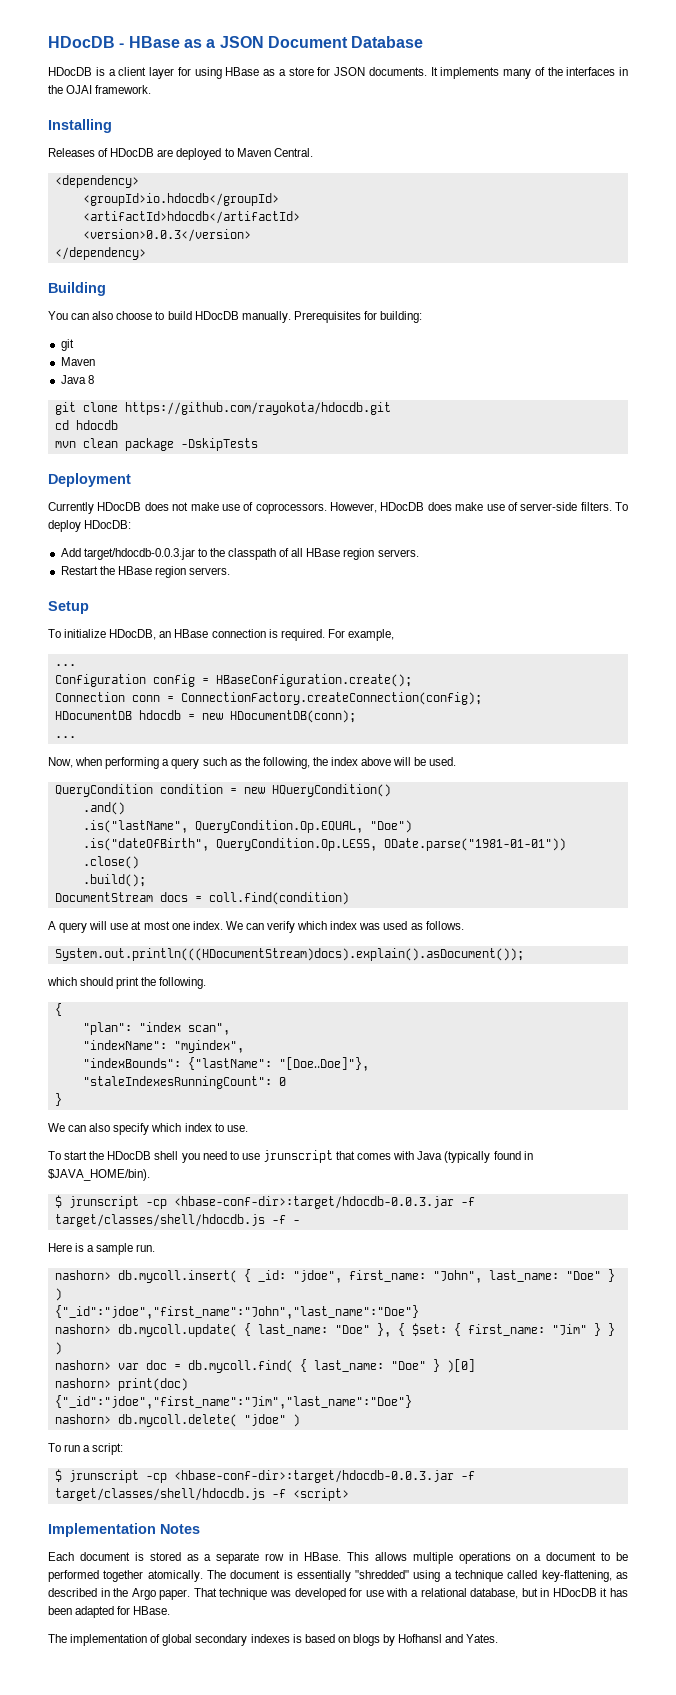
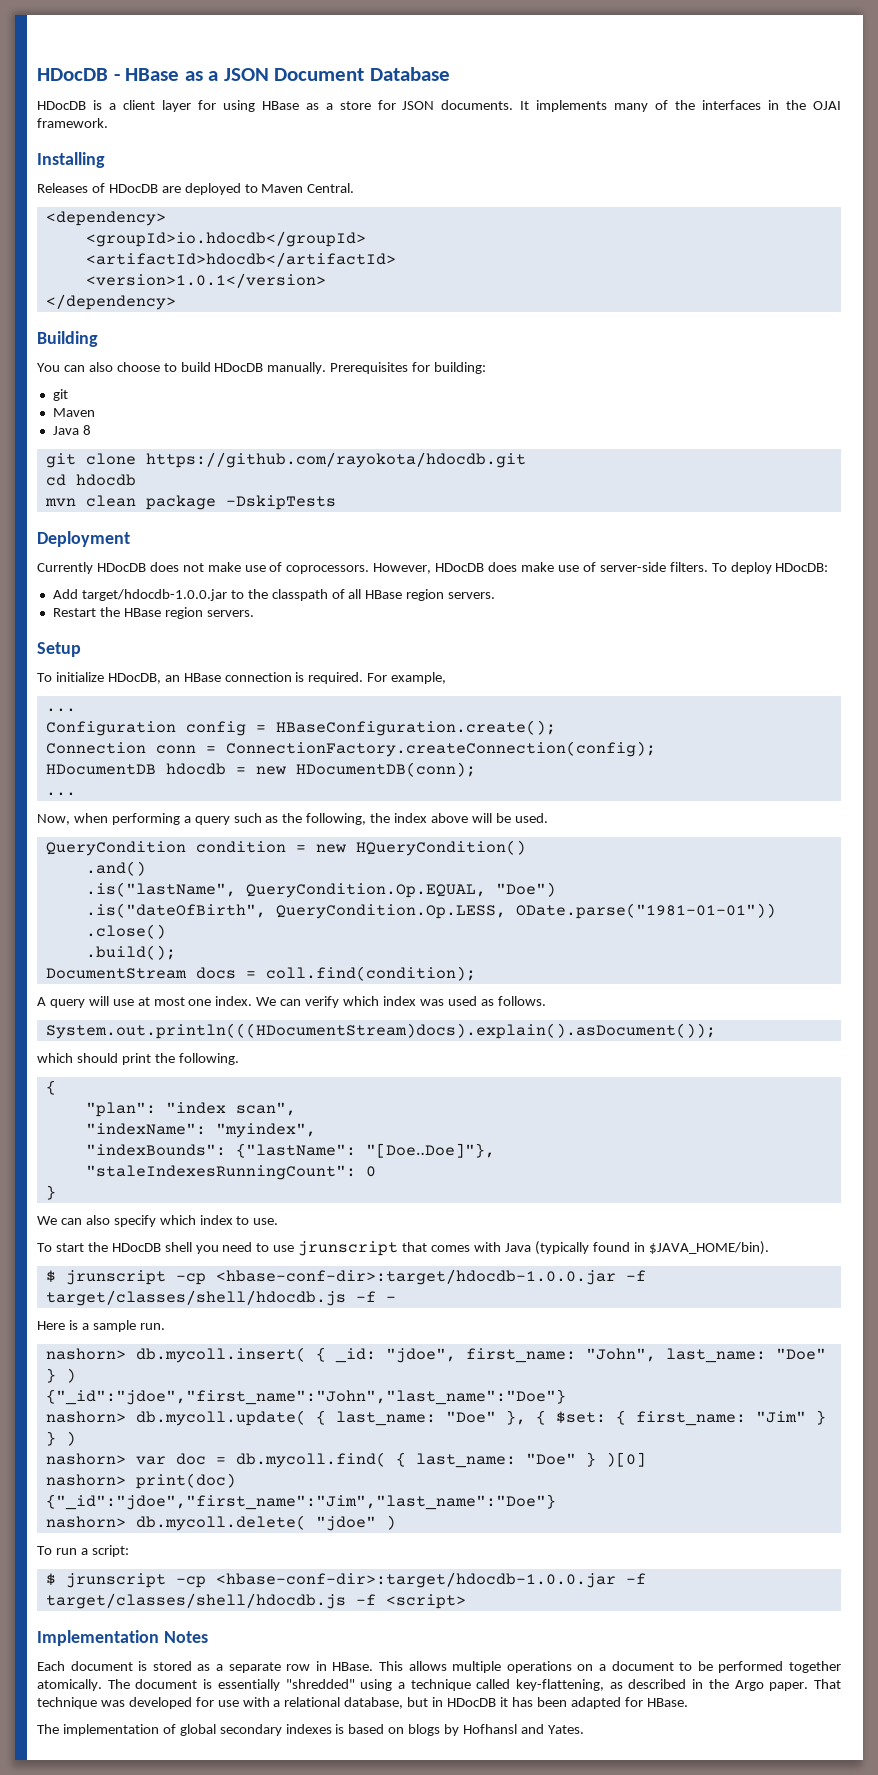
- <version>0.0.3</version>
+ <version>1.0.1</version>
- Add target/hdocdb-0.0.3.jar to the classpath of all HBase region servers.
+ Add target/hdocdb-1.0.0.jar to the classpath of all HBase region servers.
- DocumentStream docs = coll.find(condition)
+ DocumentStream docs = coll.find(condition);
- $ jrunscript -cp <hbase-conf-dir>:target/hdocdb-0.0.3.jar -f target/classes/shell/hdocdb.js -f -
+ $ jrunscript -cp <hbase-conf-dir>:target/hdocdb-1.0.0.jar -f target/classes/shell/hdocdb.js -f -
- $ jrunscript -cp <hbase-conf-dir>:target/hdocdb-0.0.3.jar -f target/classes/shell/hdocdb.js -f <script>
+ $ jrunscript -cp <hbase-conf-dir>:target/hdocdb-1.0.0.jar -f target/classes/shell/hdocdb.js -f <script>

